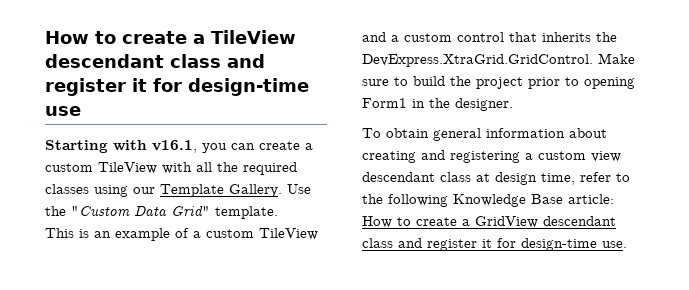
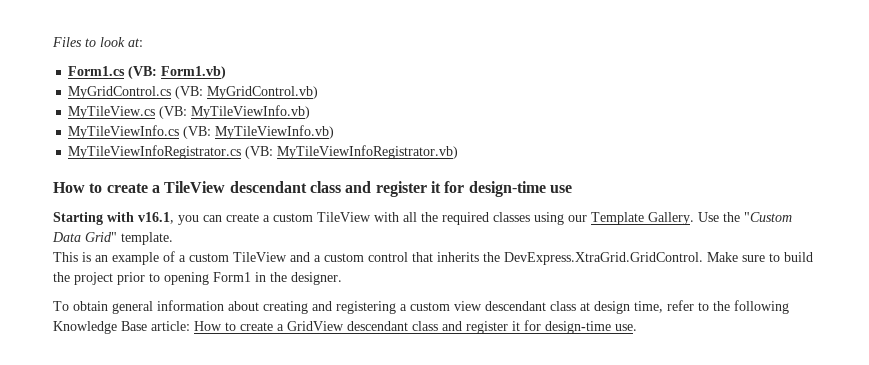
+ Files to look at:
+ Form1.cs (VB: Form1.vb)
+ MyGridControl.cs (VB: MyGridControl.vb)
+ MyTileView.cs (VB: MyTileViewInfo.vb)
+ MyTileViewInfo.cs (VB: MyTileViewInfo.vb)
+ MyTileViewInfoRegistrator.cs (VB: MyTileViewInfoRegistrator.vb)

